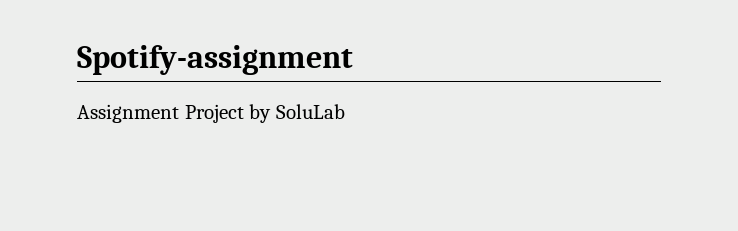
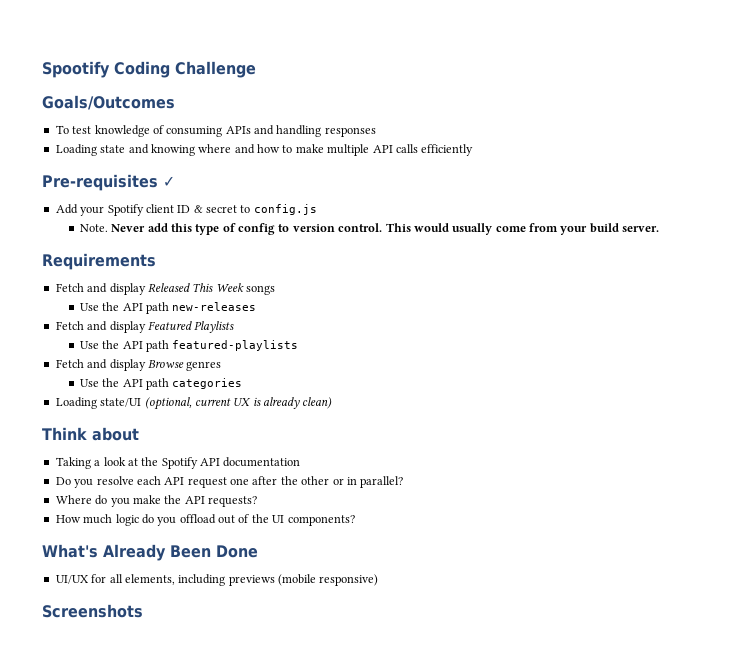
- Spotify-assignment
- Assignment Project by SoluLab
+ Spootify Coding Challenge
+ Goals/Outcomes
+ To test knowledge of consuming APIs and handling responses
+ Loading state and knowing where and how to make multiple API calls efficiently
+ Pre-requisites ✓
+ Add your Spotify client ID & secret to config.js
+ Note. Never add this type of config to version control. This would usually come from your build server.
+ Requirements
+ Fetch and display Released This Week songs
+ Use the API path new-releases
+ Fetch and display Featured Playlists
+ Use the API path featured-playlists
+ Fetch and display Browse genres
+ Use the API path categories
+ Loading state/UI (optional, current UX is already clean)
+ Think about
+ Taking a look at the Spotify API documentation
+ Do you resolve each API request one after the other or in parallel?
+ Where do you make the API requests?
+ How much logic do you offload out of the UI components?
+ What's Already Been Done
+ UI/UX for all elements, including previews (mobile responsive)
+ Screenshots

